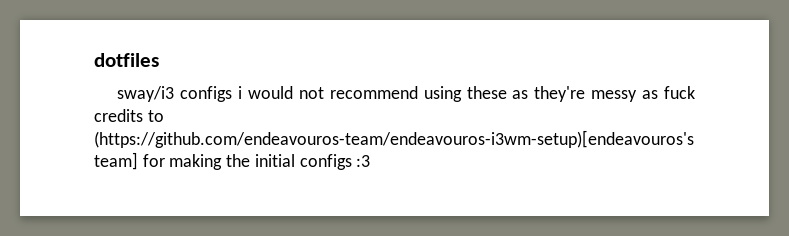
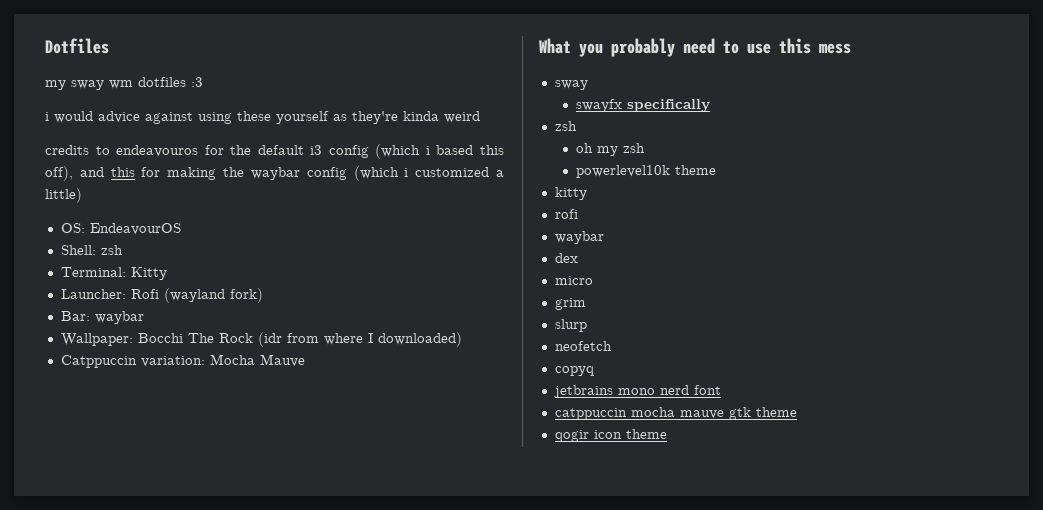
- dotfiles
- sway/i3 configs i would not recommend using these as they're messy as fuck credits to (https://github.com/endeavouros-team/endeavouros-i3wm-setup)[endeavouros's team] for making the initial configs :3
+ Dotfiles
+ my sway wm dotfiles :3
+ i would advice against using these yourself as they're kinda weird
+ credits to endeavouros for the default i3 config (which i based this off), and this for making the waybar config (which i customized a little)
+ OS: EndeavourOS
+ Shell: zsh
+ Terminal: Kitty
+ Launcher: Rofi (wayland fork)
+ Bar: waybar
+ Wallpaper: Bocchi The Rock (idr from where I downloaded)
+ Catppuccin variation: Mocha Mauve
+ What you probably need to use this mess
+ sway
+ swayfx specifically
+ zsh
+ oh my zsh
+ powerlevel10k theme
+ kitty
+ rofi
+ waybar
+ dex
+ micro
+ grim
+ slurp
+ neofetch
+ copyq
+ jetbrains mono nerd font
+ catppuccin mocha mauve gtk theme
+ qogir icon theme

